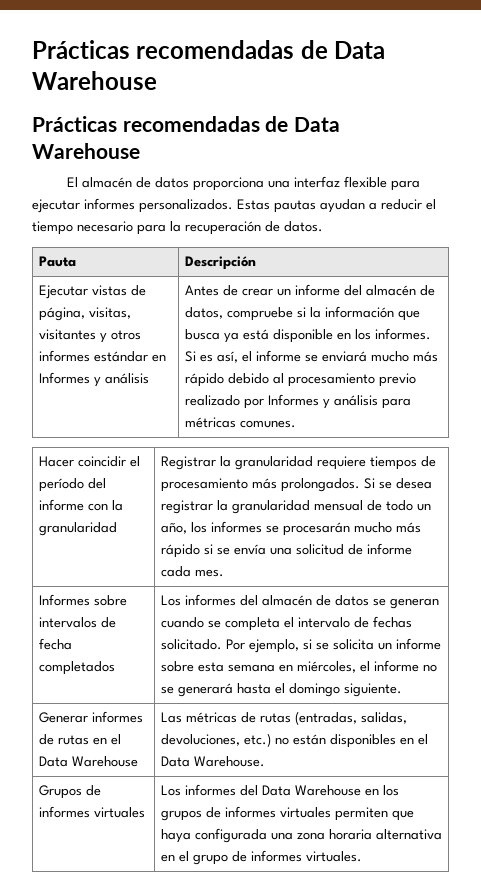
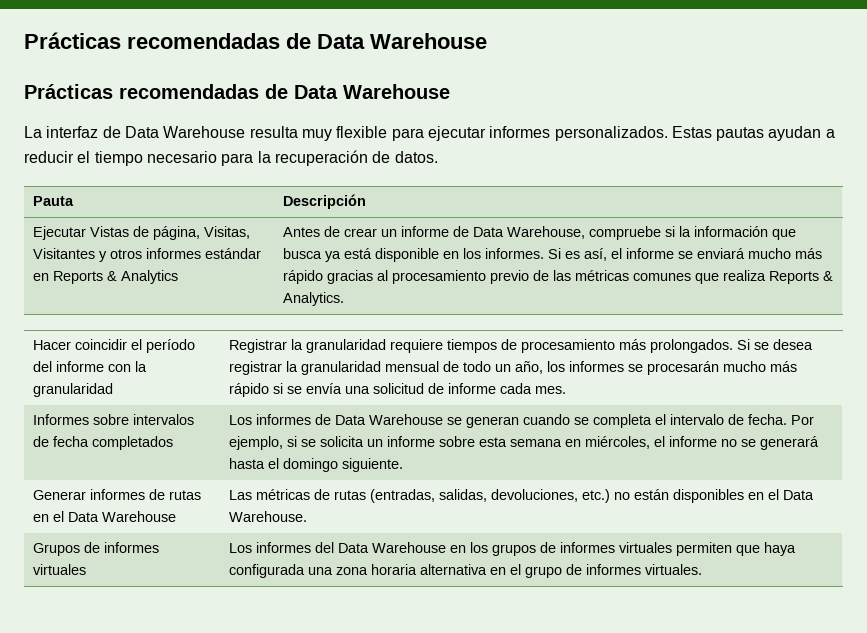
- El almacén de datos proporciona una interfaz flexible para ejecutar informes personalizados.
+ La interfaz de Data Warehouse resulta muy flexible para ejecutar informes personalizados.
- Ejecutar vistas de página, visitas, visitantes y otros informes estándar en Informes y análisis
+ Ejecutar Vistas de página, Visitas, Visitantes y otros informes estándar en Reports & Analytics
- Antes de crear un informe del almacén de datos, compruebe si la información que busca ya está disponible en los informes.
+ Antes de crear un informe de Data Warehouse, compruebe si la información que busca ya está disponible en los informes.
- Si es así, el informe se enviará mucho más rápido debido al procesamiento previo realizado por Informes y análisis para métricas comunes.
+ Si es así, el informe se enviará mucho más rápido gracias al procesamiento previo de las métricas comunes que realiza Reports & Analytics.
- Los informes del almacén de datos se generan cuando se completa el intervalo de fechas solicitado.
+ Los informes de Data Warehouse se generan cuando se completa el intervalo de fecha.

